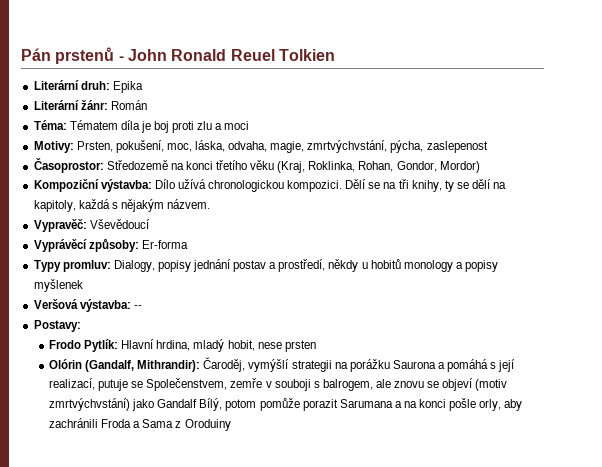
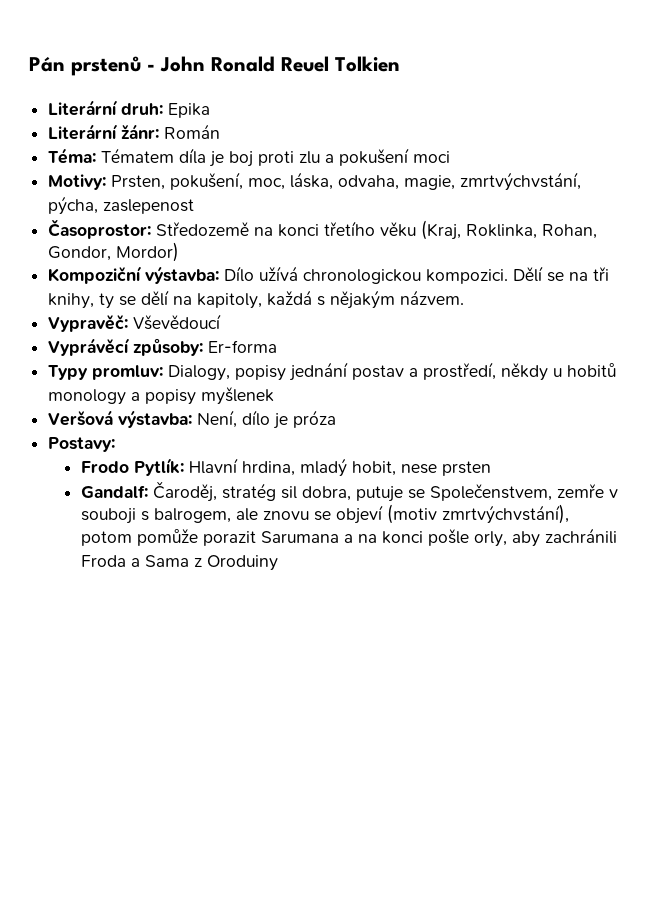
- Téma: Tématem díla je boj proti zlu a moci
+ Téma: Tématem díla je boj proti zlu a pokušení moci
- Veršová výstavba: --
+ Veršová výstavba: Není, dílo je próza
- Olórin (Gandalf, Mithrandir): Čaroděj, vymýšlí strategii na porážku Saurona a pomáhá s její realizací, putuje se Společenstvem, zemře v souboji s balrogem, ale znovu se objeví (motiv zmrtvýchvstání) jako Gandalf Bílý, potom pomůže porazit Sarumana a na konci pošle orly, aby zachránili Froda a Sama z Oroduiny
+ Gandalf: Čaroděj, stratég sil dobra, putuje se Společenstvem, zemře v souboji s balrogem, ale znovu se objeví (motiv zmrtvýchvstání), potom pomůže porazit Sarumana a na konci pošle orly, aby zachránili Froda a Sama z Oroduiny

